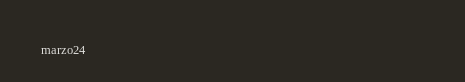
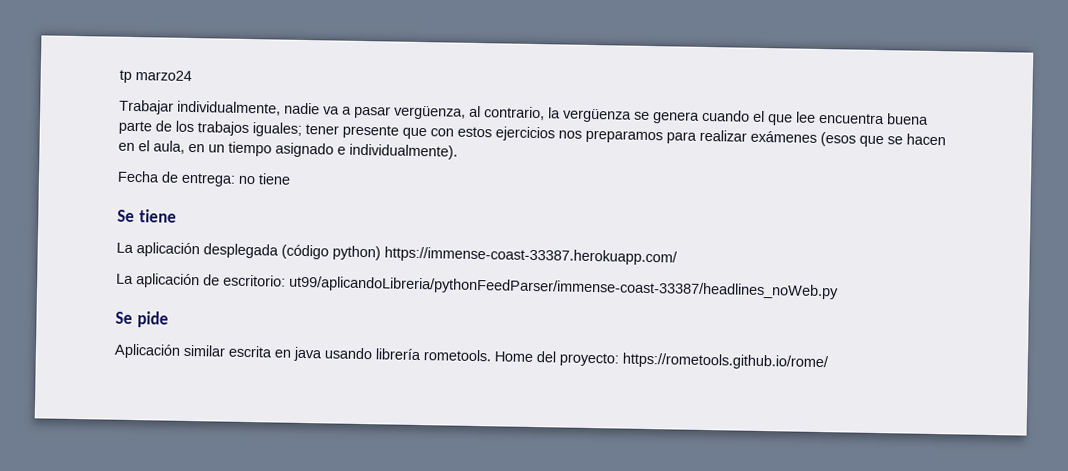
- marzo24
+ tp marzo24
+ Trabajar individualmente, nadie va a pasar vergüenza, al contrario, la vergüenza se genera cuando el que lee encuentra buena parte de los trabajos iguales; tener presente que con estos ejercicios nos preparamos para realizar exámenes (esos que se hacen en el aula, en un tiempo asignado e individualmente).
+ Fecha de entrega: no tiene
+ Se tiene
+ La aplicación desplegada (código python) https://immense-coast-33387.herokuapp.com/
+ La aplicación de escritorio: ut99/aplicandoLibreria/pythonFeedParser/immense-coast-33387/headlines_noWeb.py
+ Se pide
+ Aplicación similar escrita en java usando librería rometools. Home del proyecto: https://rometools.github.io/rome/

